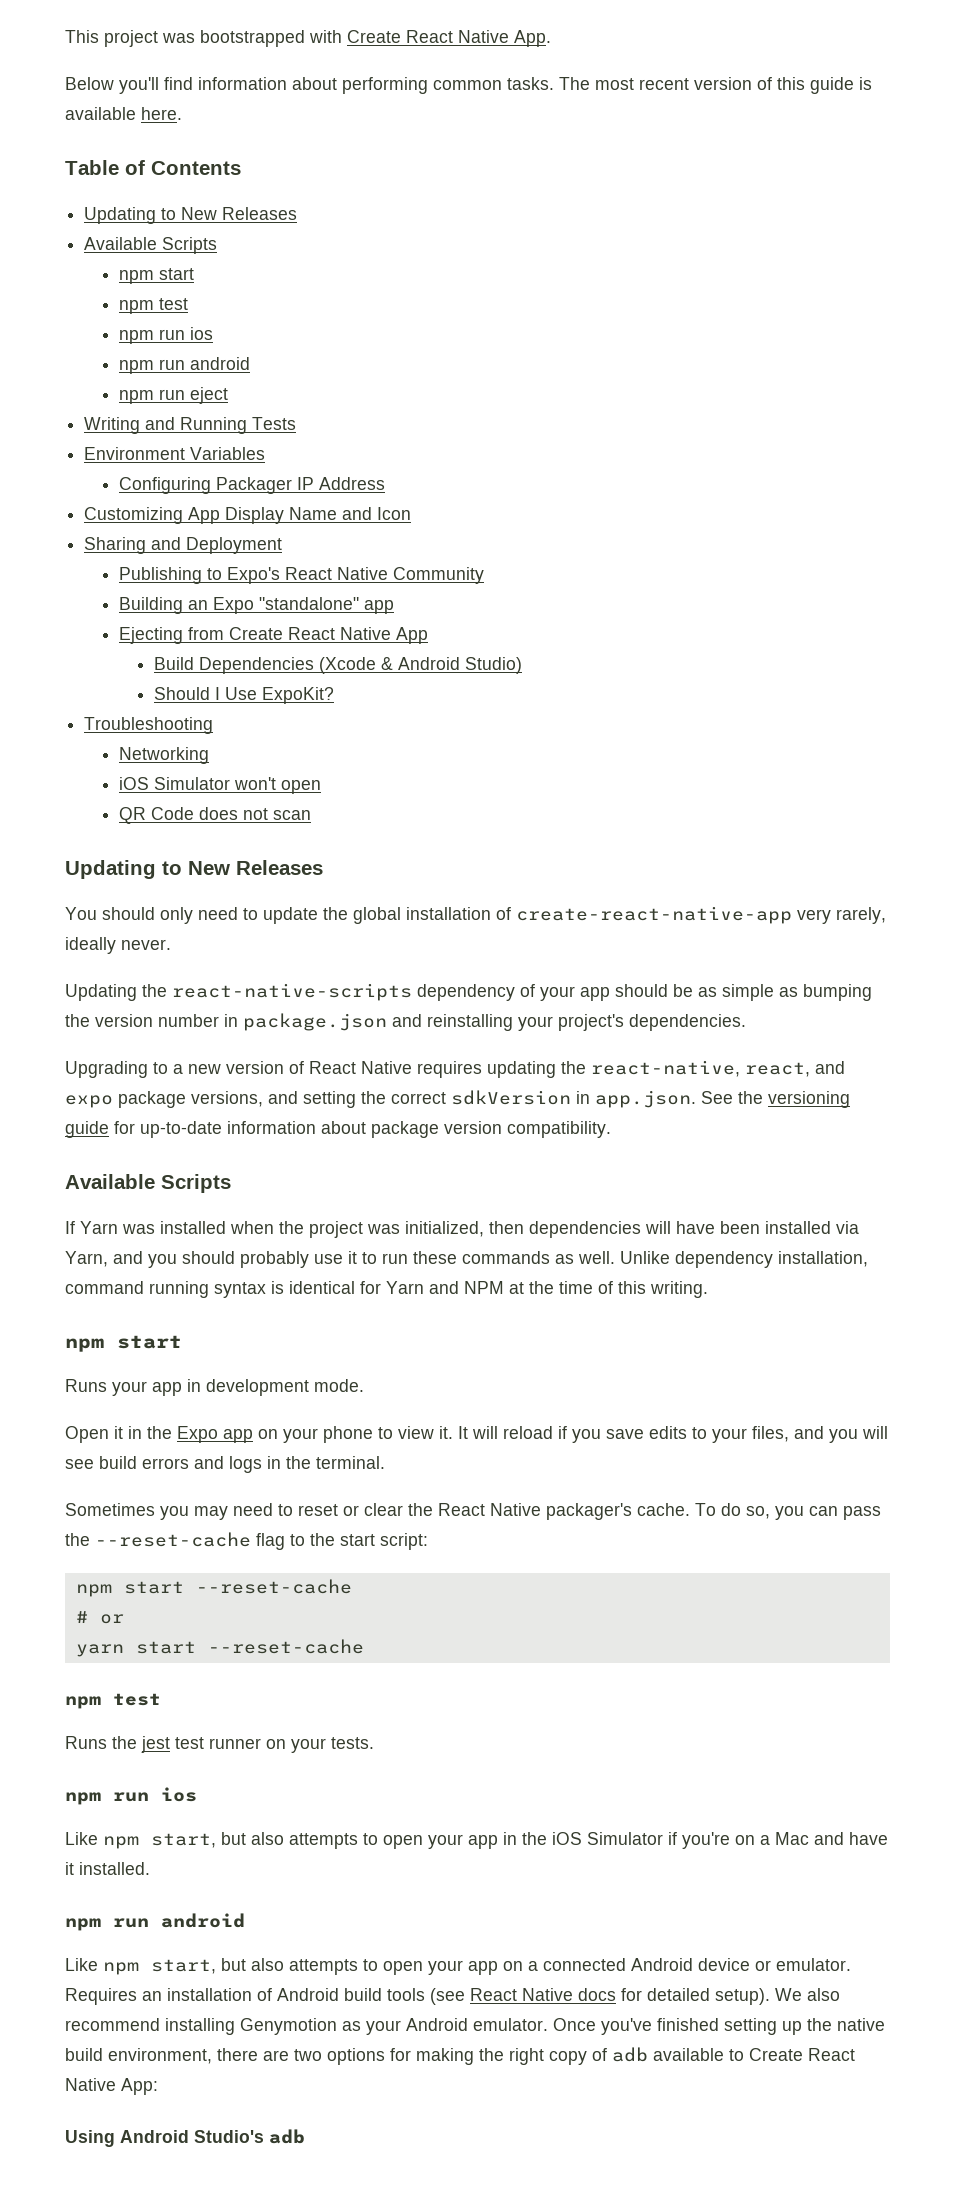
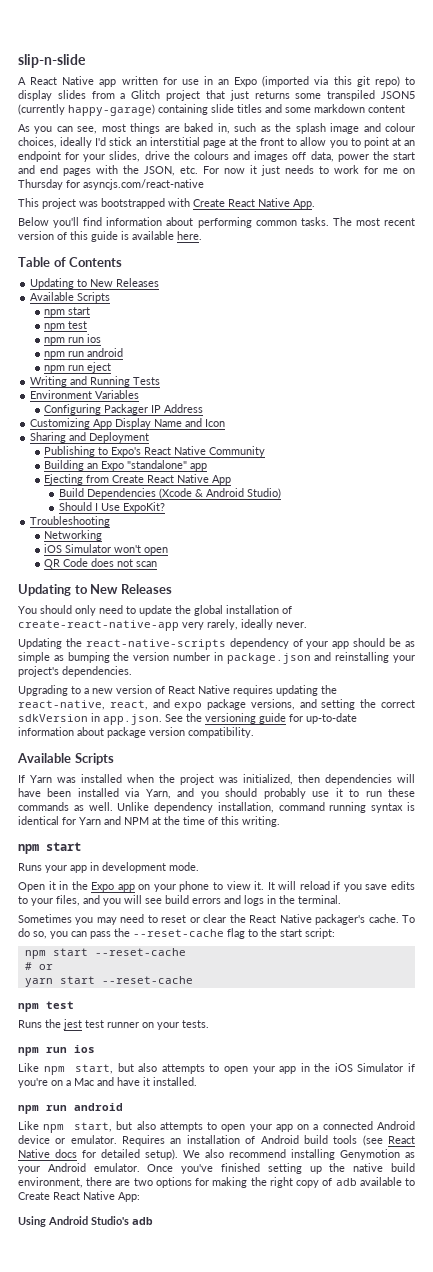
+ slip-n-slide
+ A React Native app written for use in an Expo (imported via this git repo) to display slides from a Glitch project that just returns some transpiled JSON5 (currently happy-garage) containing slide titles and some markdown content
+ As you can see, most things are baked in, such as the splash image and colour choices, ideally I'd stick an interstitial page at the front to allow you to point at an endpoint for your slides, drive the colours and images off data, power the start and end pages with the JSON, etc. For now it just needs to work for me on Thursday for asyncjs.com/react-native

